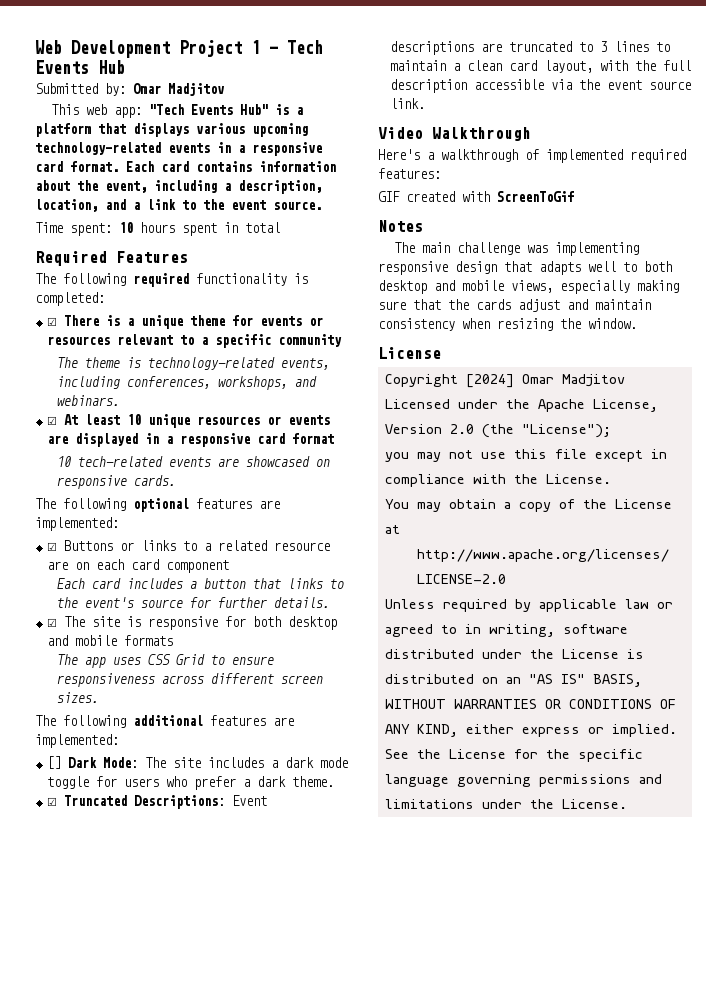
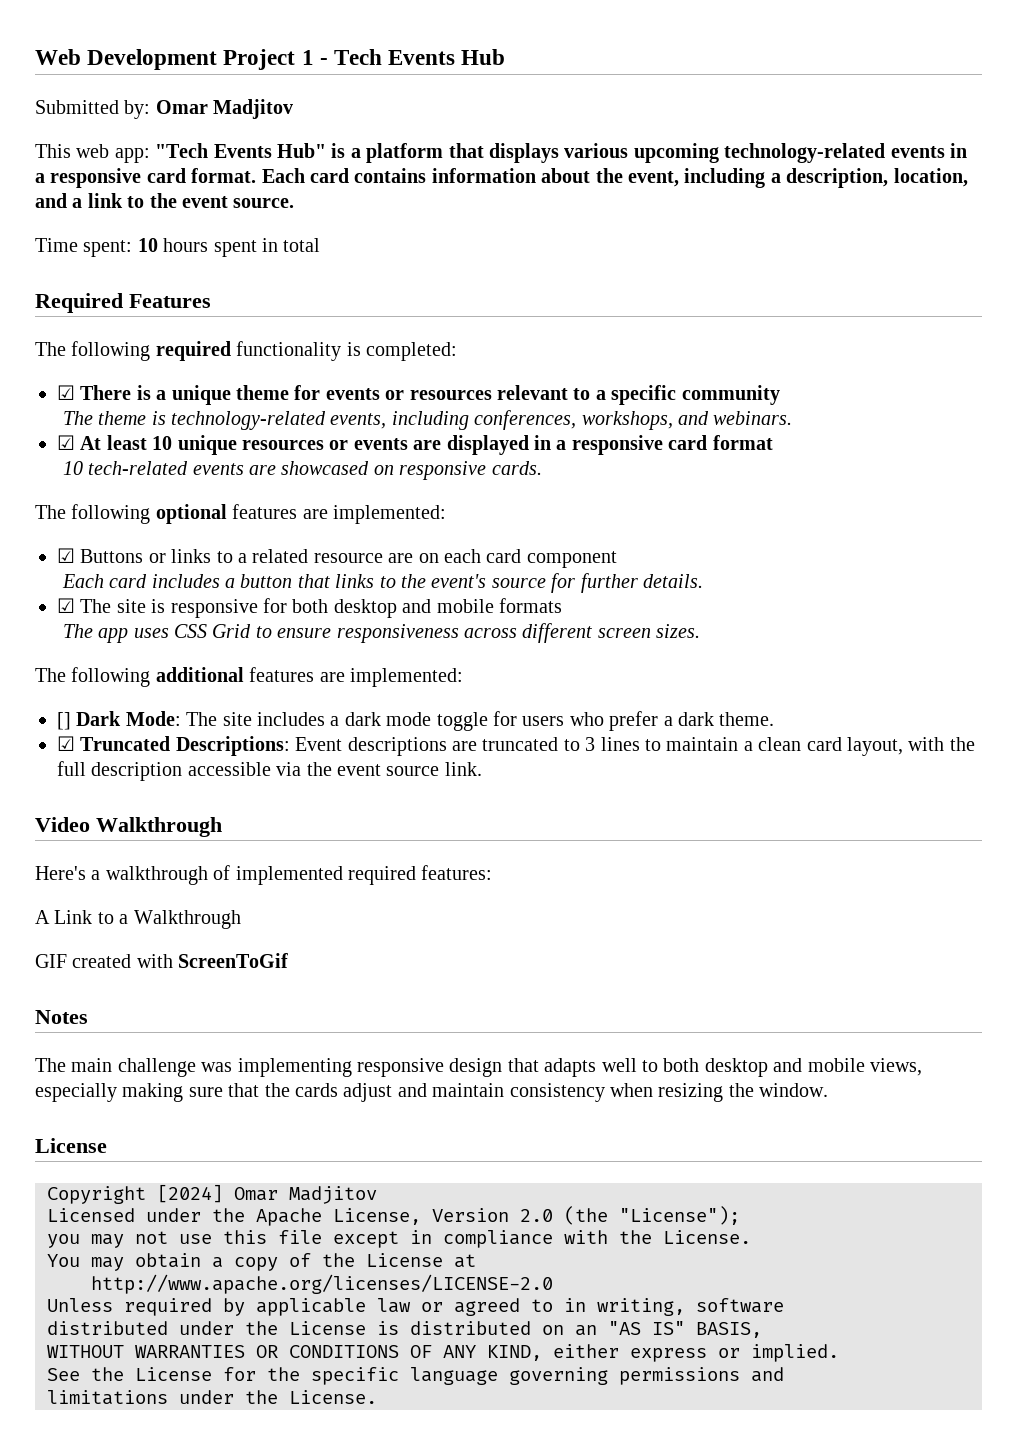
+ A Link to a Walkthrough

